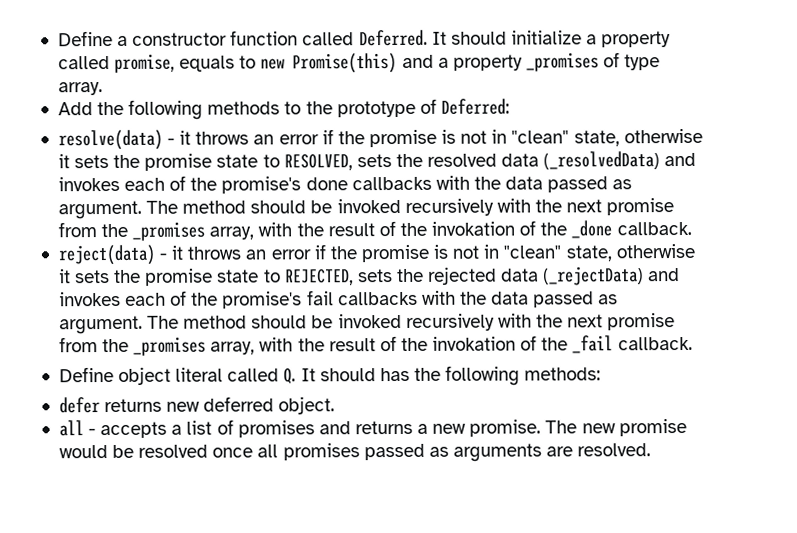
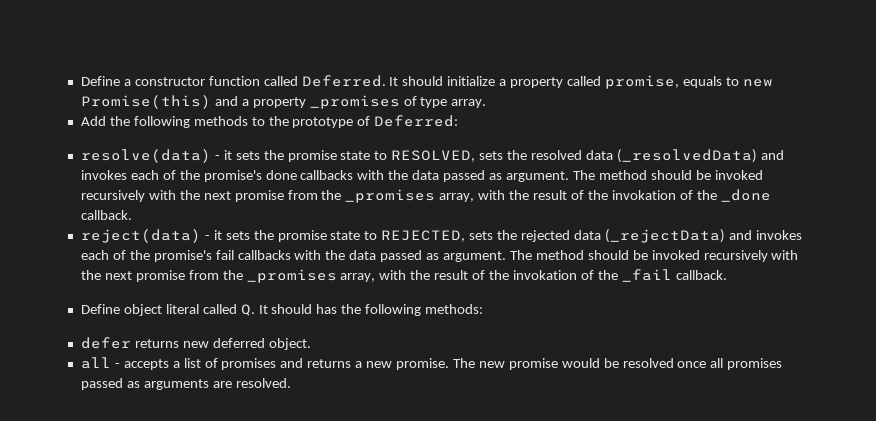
- resolve(data) - it throws an error if the promise is not in "clean" state, otherwise it sets the promise state to RESOLVED, sets the resolved data (_resolvedData) and invokes each of the promise's done callbacks with the data passed as argument.
+ resolve(data) - it sets the promise state to RESOLVED, sets the resolved data (_resolvedData) and invokes each of the promise's done callbacks with the data passed as argument.
- reject(data) - it throws an error if the promise is not in "clean" state, otherwise it sets the promise state to REJECTED, sets the rejected data (_rejectData) and invokes each of the promise's fail callbacks with the data passed as argument.
+ reject(data) - it sets the promise state to REJECTED, sets the rejected data (_rejectData) and invokes each of the promise's fail callbacks with the data passed as argument.

